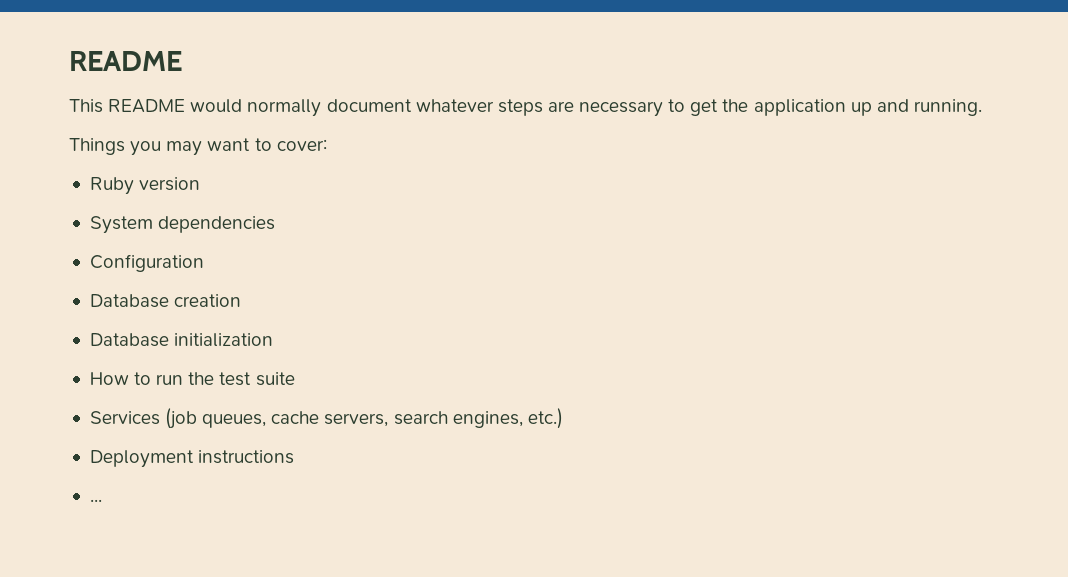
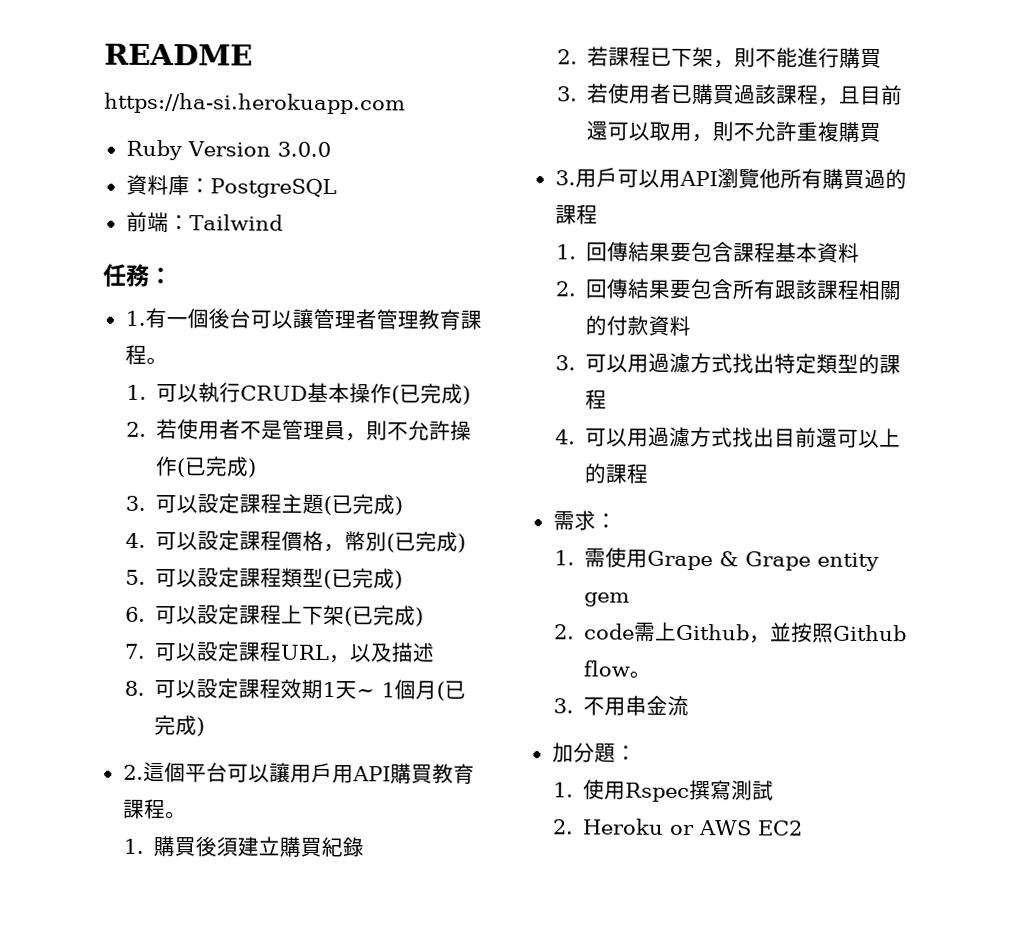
- This README would normally document whatever steps are necessary to get the application up and running.
- Things you may want to cover:
- Ruby version
- System dependencies
- Configuration
- Database creation
- Database initialization
- How to run the test suite
- Services (job queues, cache servers, search engines, etc.)
- Deployment instructions
- ...
+ https://ha-si.herokuapp.com
+ Ruby Version 3.0.0
+ 資料庫：PostgreSQL
+ 前端：Tailwind
+ 任務：
+ 1.有一個後台可以讓管理者管理教育課程。
+ 1.可以執行CRUD基本操作(已完成)
+ 2.若使用者不是管理員，則不允許操作(已完成)
+ 3.可以設定課程主題(已完成)
+ 4.可以設定課程價格，幣別(已完成)
+ 5.可以設定課程類型(已完成)
+ 6.可以設定課程上下架(已完成)
+ 7.可以設定課程URL，以及描述
+ 8.可以設定課程效期1天~ 1個月(已完成)
+ 2.這個平台可以讓用戶用API購買教育課程。
+ 1.購買後須建立購買紀錄
+ 2.若課程已下架，則不能進行購買
+ 3.若使用者已購買過該課程，且目前還可以取用，則不允許重複購買
+ 3.用戶可以用API瀏覽他所有購買過的課程
+ 1.回傳結果要包含課程基本資料
+ 2.回傳結果要包含所有跟該課程相關的付款資料
+ 3.可以用過濾方式找出特定類型的課程
+ 4.可以用過濾方式找出目前還可以上的課程
+ 需求：
+ 1.需使用Grape & Grape entity gem
+ 2. code需上Github，並按照Github flow。
+ 3.不用串金流
+ 加分題：
+ 1.使用Rspec撰寫測試
+ 2. Heroku or AWS EC2

